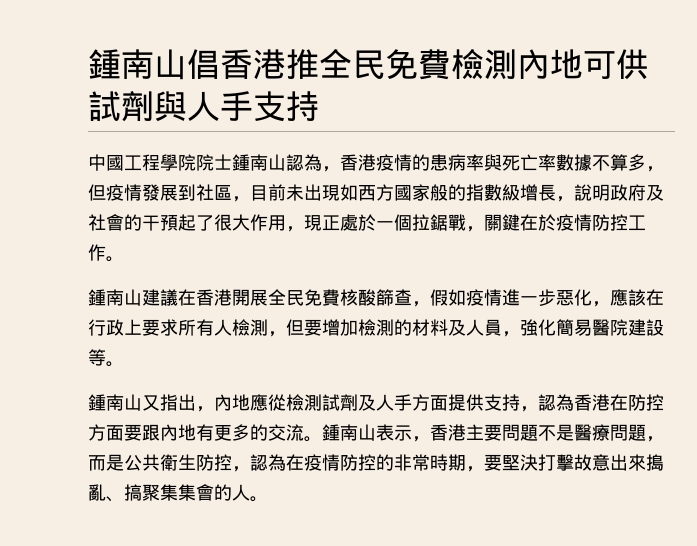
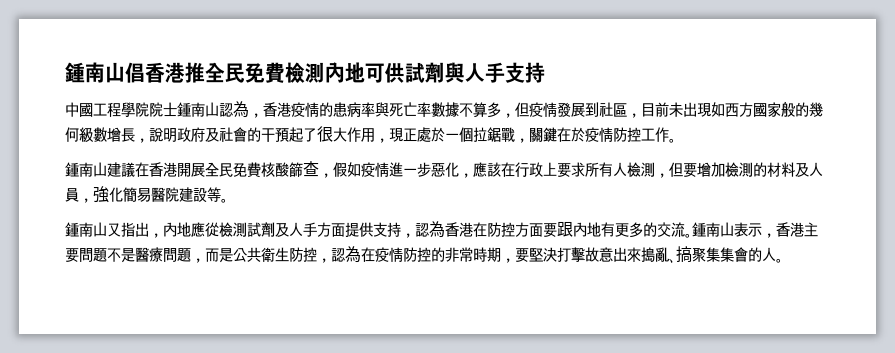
- 中國工程學院院士鍾南山認為，香港疫情的患病率與死亡率數據不算多，但疫情發展到社區，目前未出現如西方國家般的指數級增長，說明政府及社會的干預起了很大作用，現正處於一個拉鋸戰，關鍵在於疫情防控工作。
+ 中國工程學院院士鍾南山認為，香港疫情的患病率與死亡率數據不算多，但疫情發展到社區，目前未出現如西方國家般的幾何級數增長，說明政府及社會的干預起了很大作用，現正處於一個拉鋸戰，關鍵在於疫情防控工作。

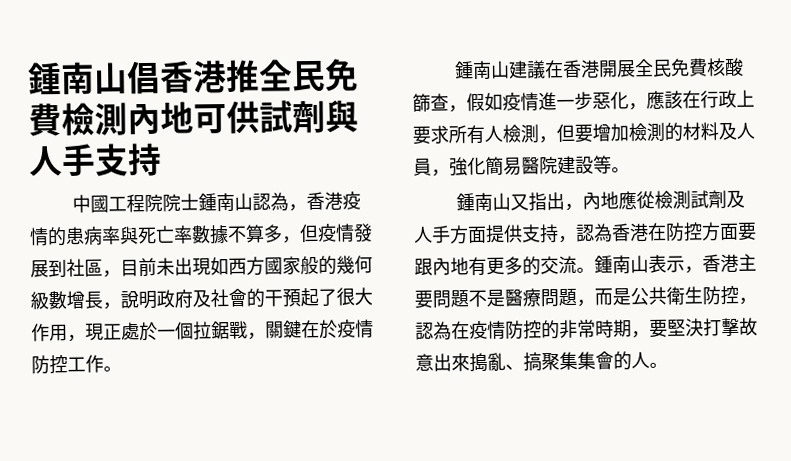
- 中國工程學院院士鍾南山認為，香港疫情的患病率與死亡率數據不算多，但疫情發展到社區，目前未出現如西方國家般的幾何級數增長，說明政府及社會的干預起了很大作用，現正處於一個拉鋸戰，關鍵在於疫情防控工作。
+ 中國工程院院士鍾南山認為，香港疫情的患病率與死亡率數據不算多，但疫情發展到社區，目前未出現如西方國家般的幾何級數增長，說明政府及社會的干預起了很大作用，現正處於一個拉鋸戰，關鍵在於疫情防控工作。

